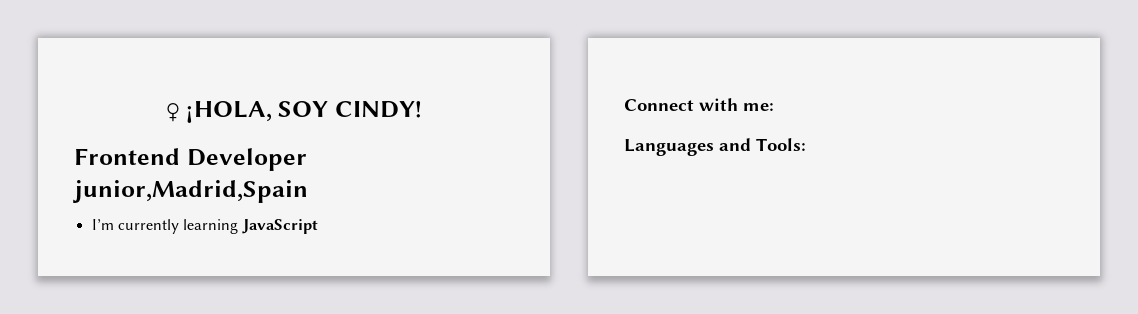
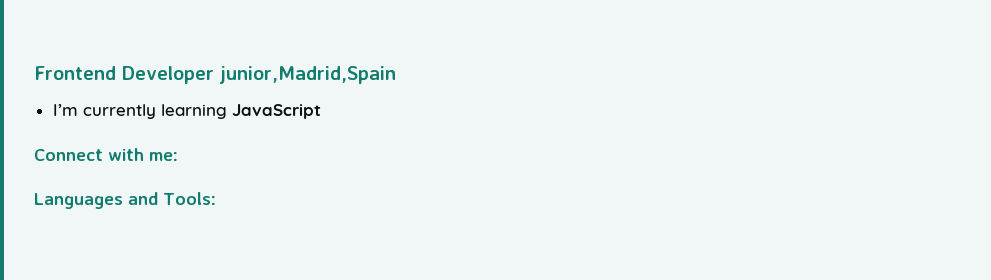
- ♀ ¡HOLA, SOY CINDY!

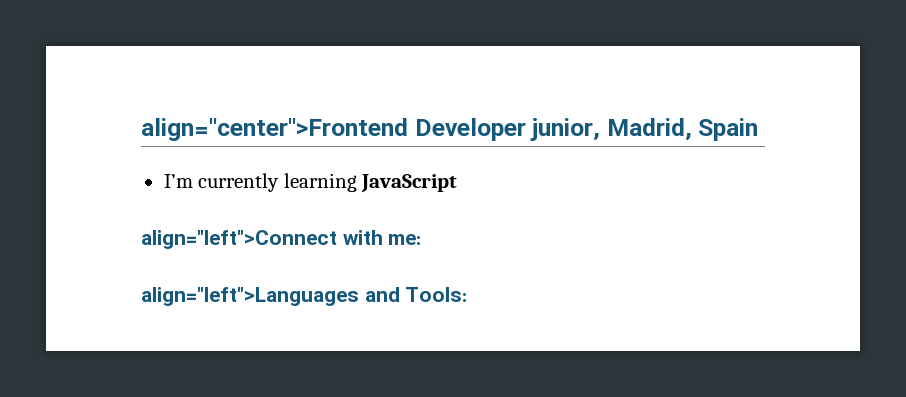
- Frontend Developer junior,Madrid,Spain
+ align="center">Frontend Developer junior, Madrid, Spain
- Connect with me:
+ align="left">Connect with me:
- Languages and Tools:
+ align="left">Languages and Tools:

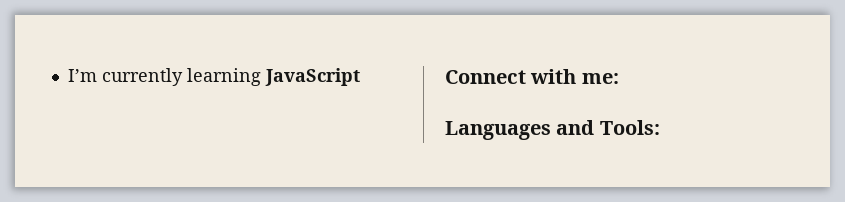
- align="center">Frontend Developer junior, Madrid, Spain
- align="left">Connect with me:
+ Connect with me:
- align="left">Languages and Tools:
+ Languages and Tools:

